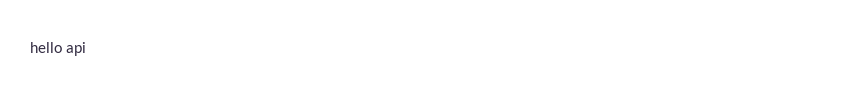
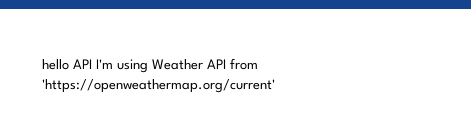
- hello api
+ hello API I'm using Weather API from 'https://openweathermap.org/current'

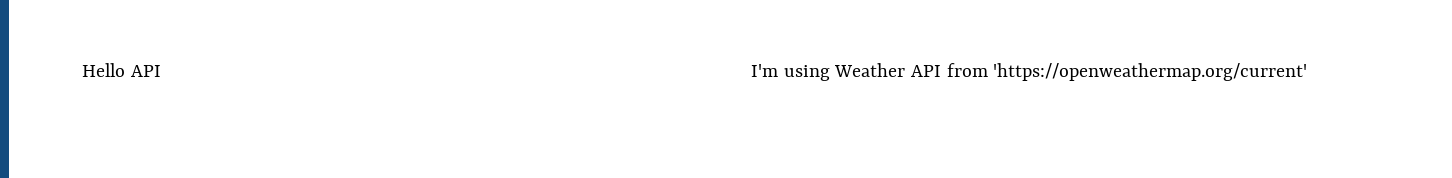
- hello API I'm using Weather API from 'https://openweathermap.org/current'
+ Hello API
+ I'm using Weather API from 'https://openweathermap.org/current'

